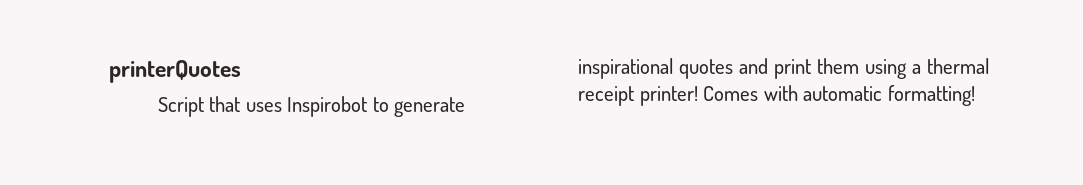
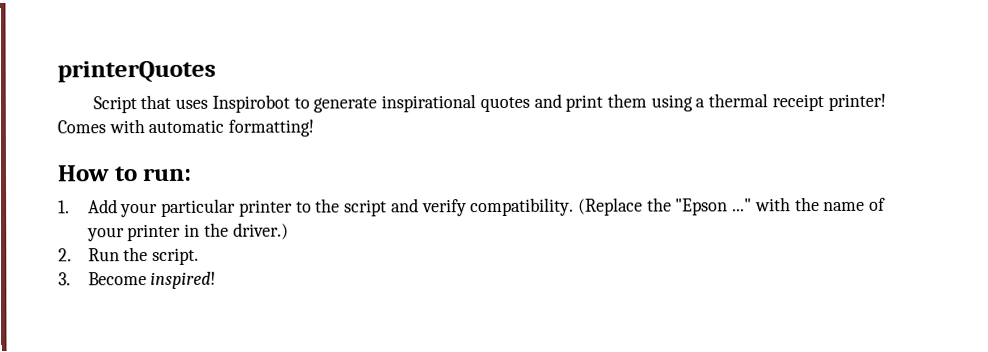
+ How to run:
+ 1. Add your particular printer to the script and verify compatibility. (Replace the "Epson ..." with the name of your printer in the driver.)
+ 2. Run the script.
+ 3. Become inspired!

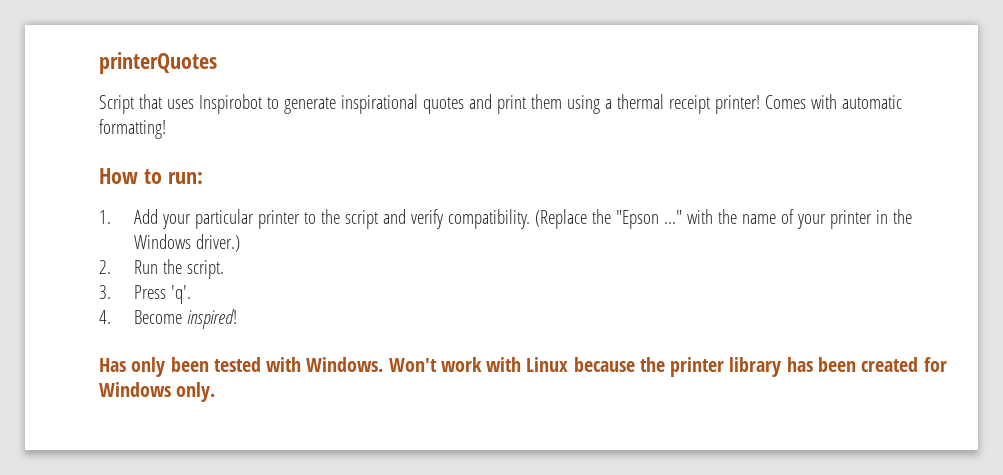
- (Replace the "Epson ..." with the name of your printer in the driver.)
+ (Replace the "Epson ..." with the name of your printer in the Windows driver.)
- 3. Become inspired!
+ 3. Press 'q'.
+ 4. Become inspired!
+ Has only been tested with Windows. Won't work with Linux because the printer library has been created for Windows only.

